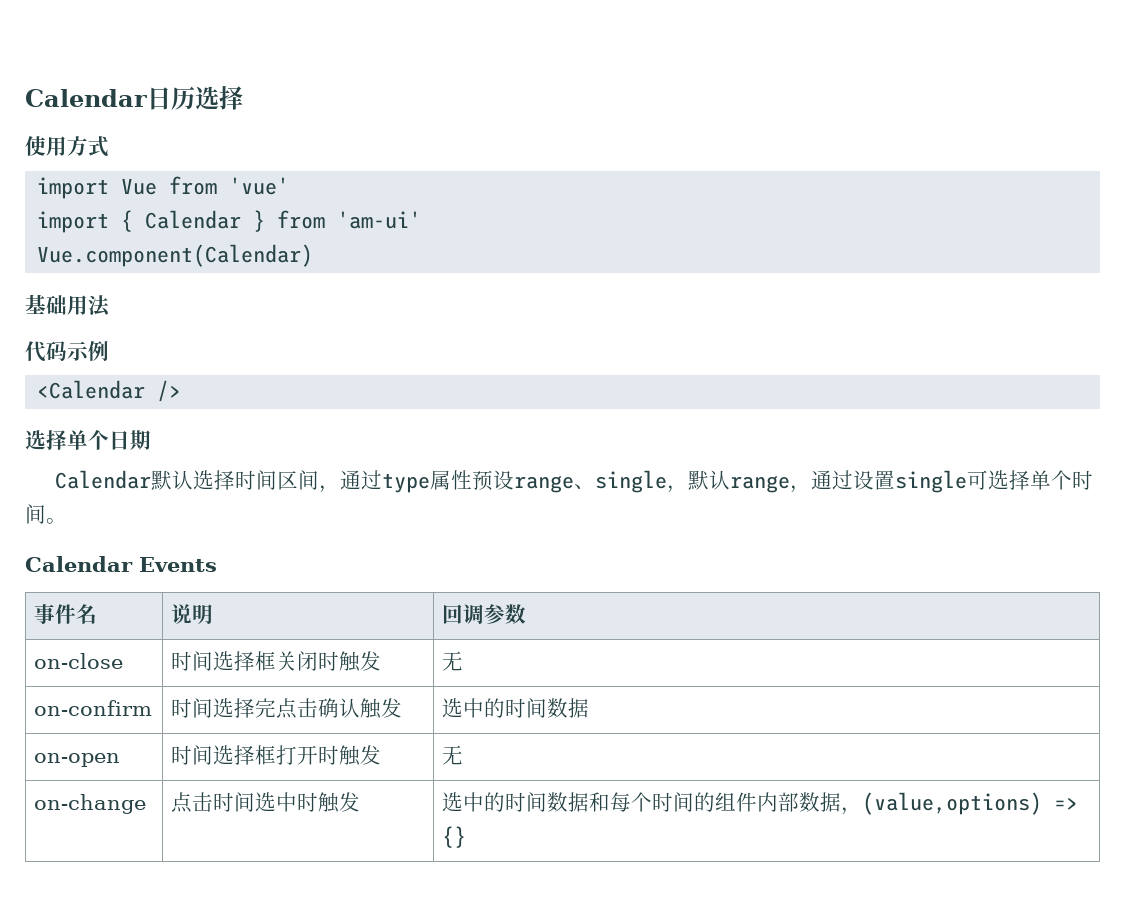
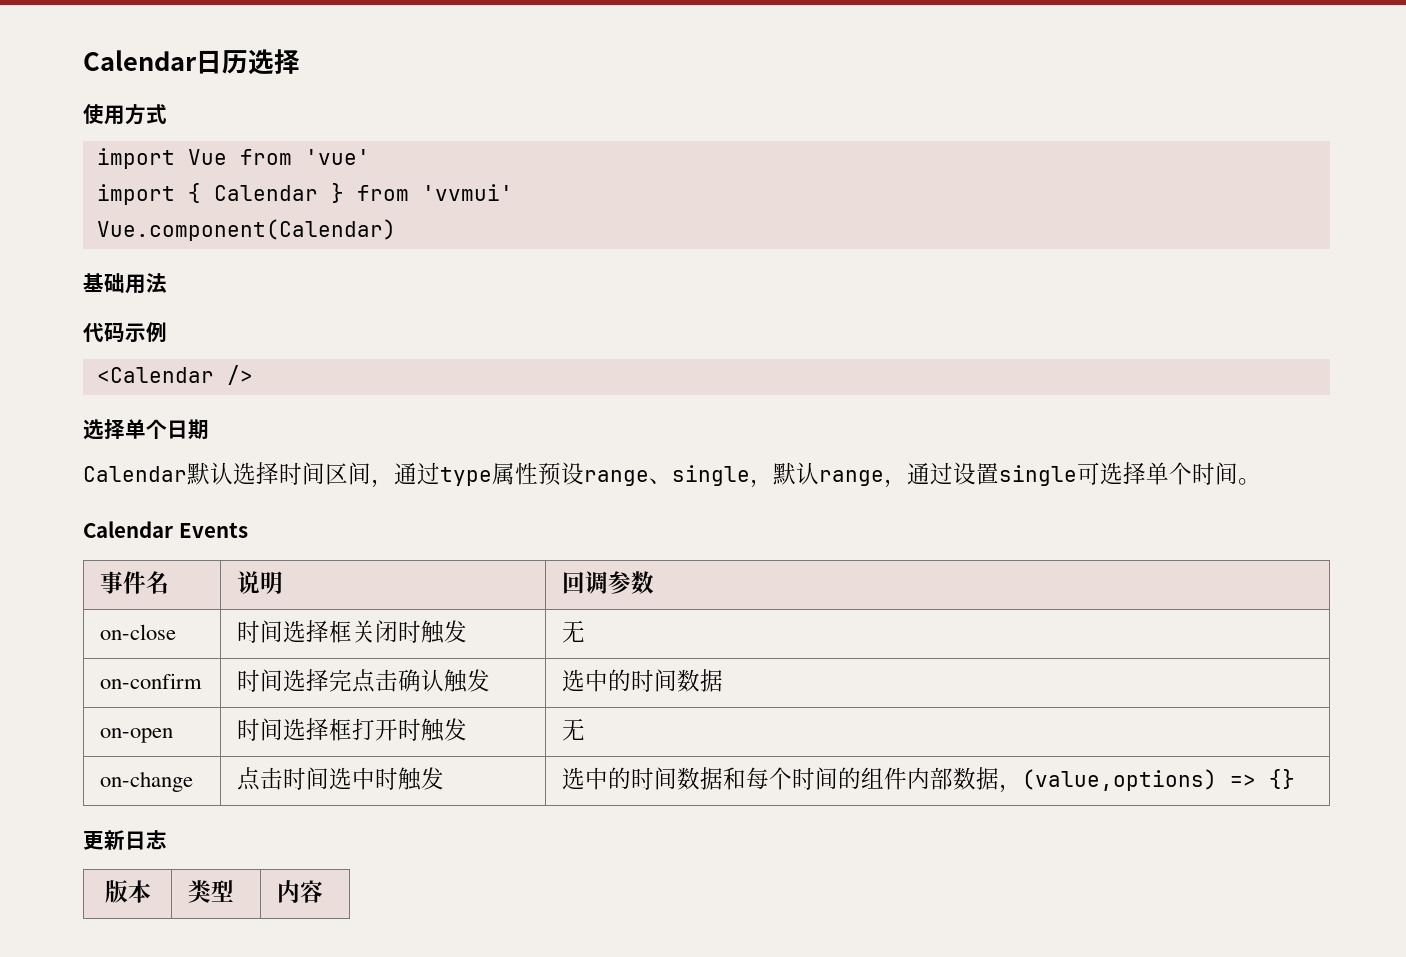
- import { Calendar } from 'am-ui'
+ import { Calendar } from 'vvmui'
+ 更新日志
+ 版本 | 类型 | 内容

